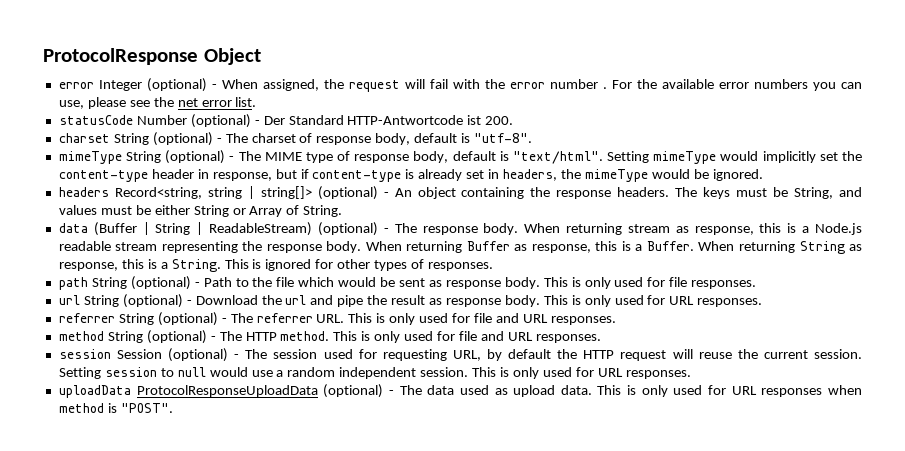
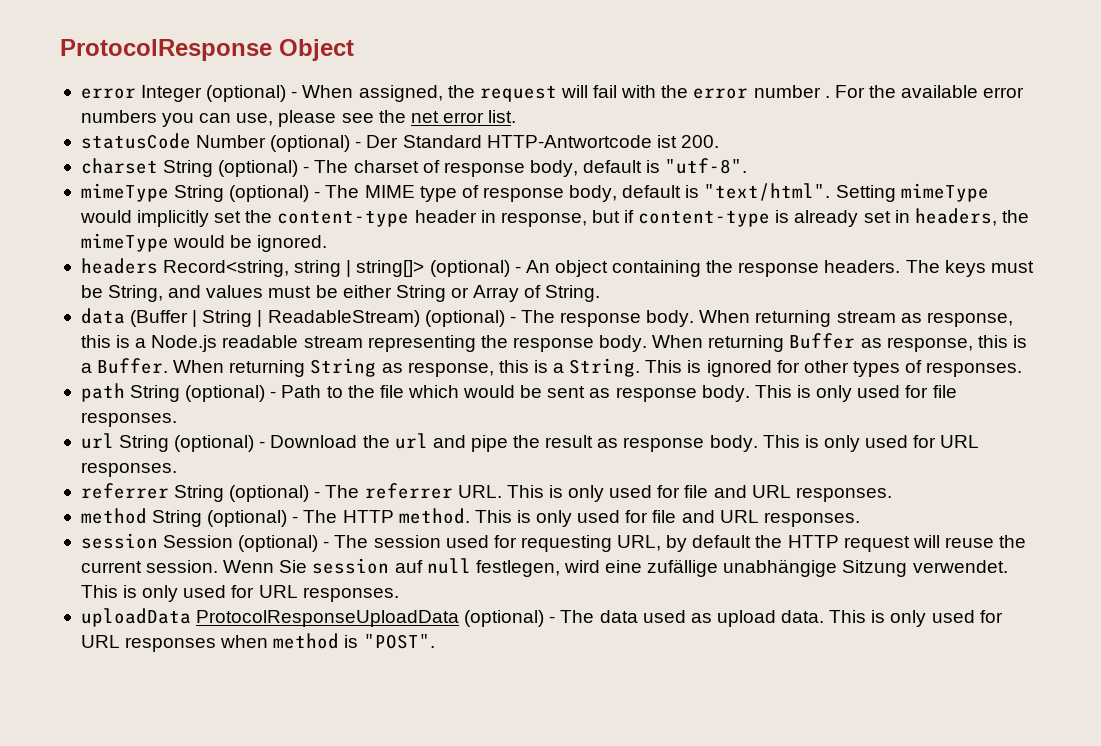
- Setting session to null would use a random independent session.
+ Wenn Sie session auf null festlegen, wird eine zufällige unabhängige Sitzung verwendet.

